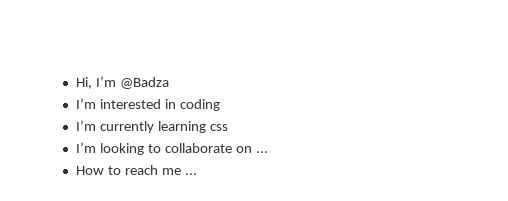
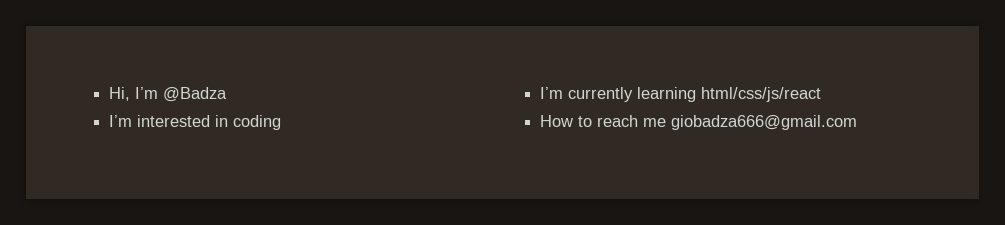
- I’m currently learning css
- I’m looking to collaborate on ...
+ I’m currently learning html/css/js/react
- How to reach me ...
+ How to reach me giobadza666@gmail.com

